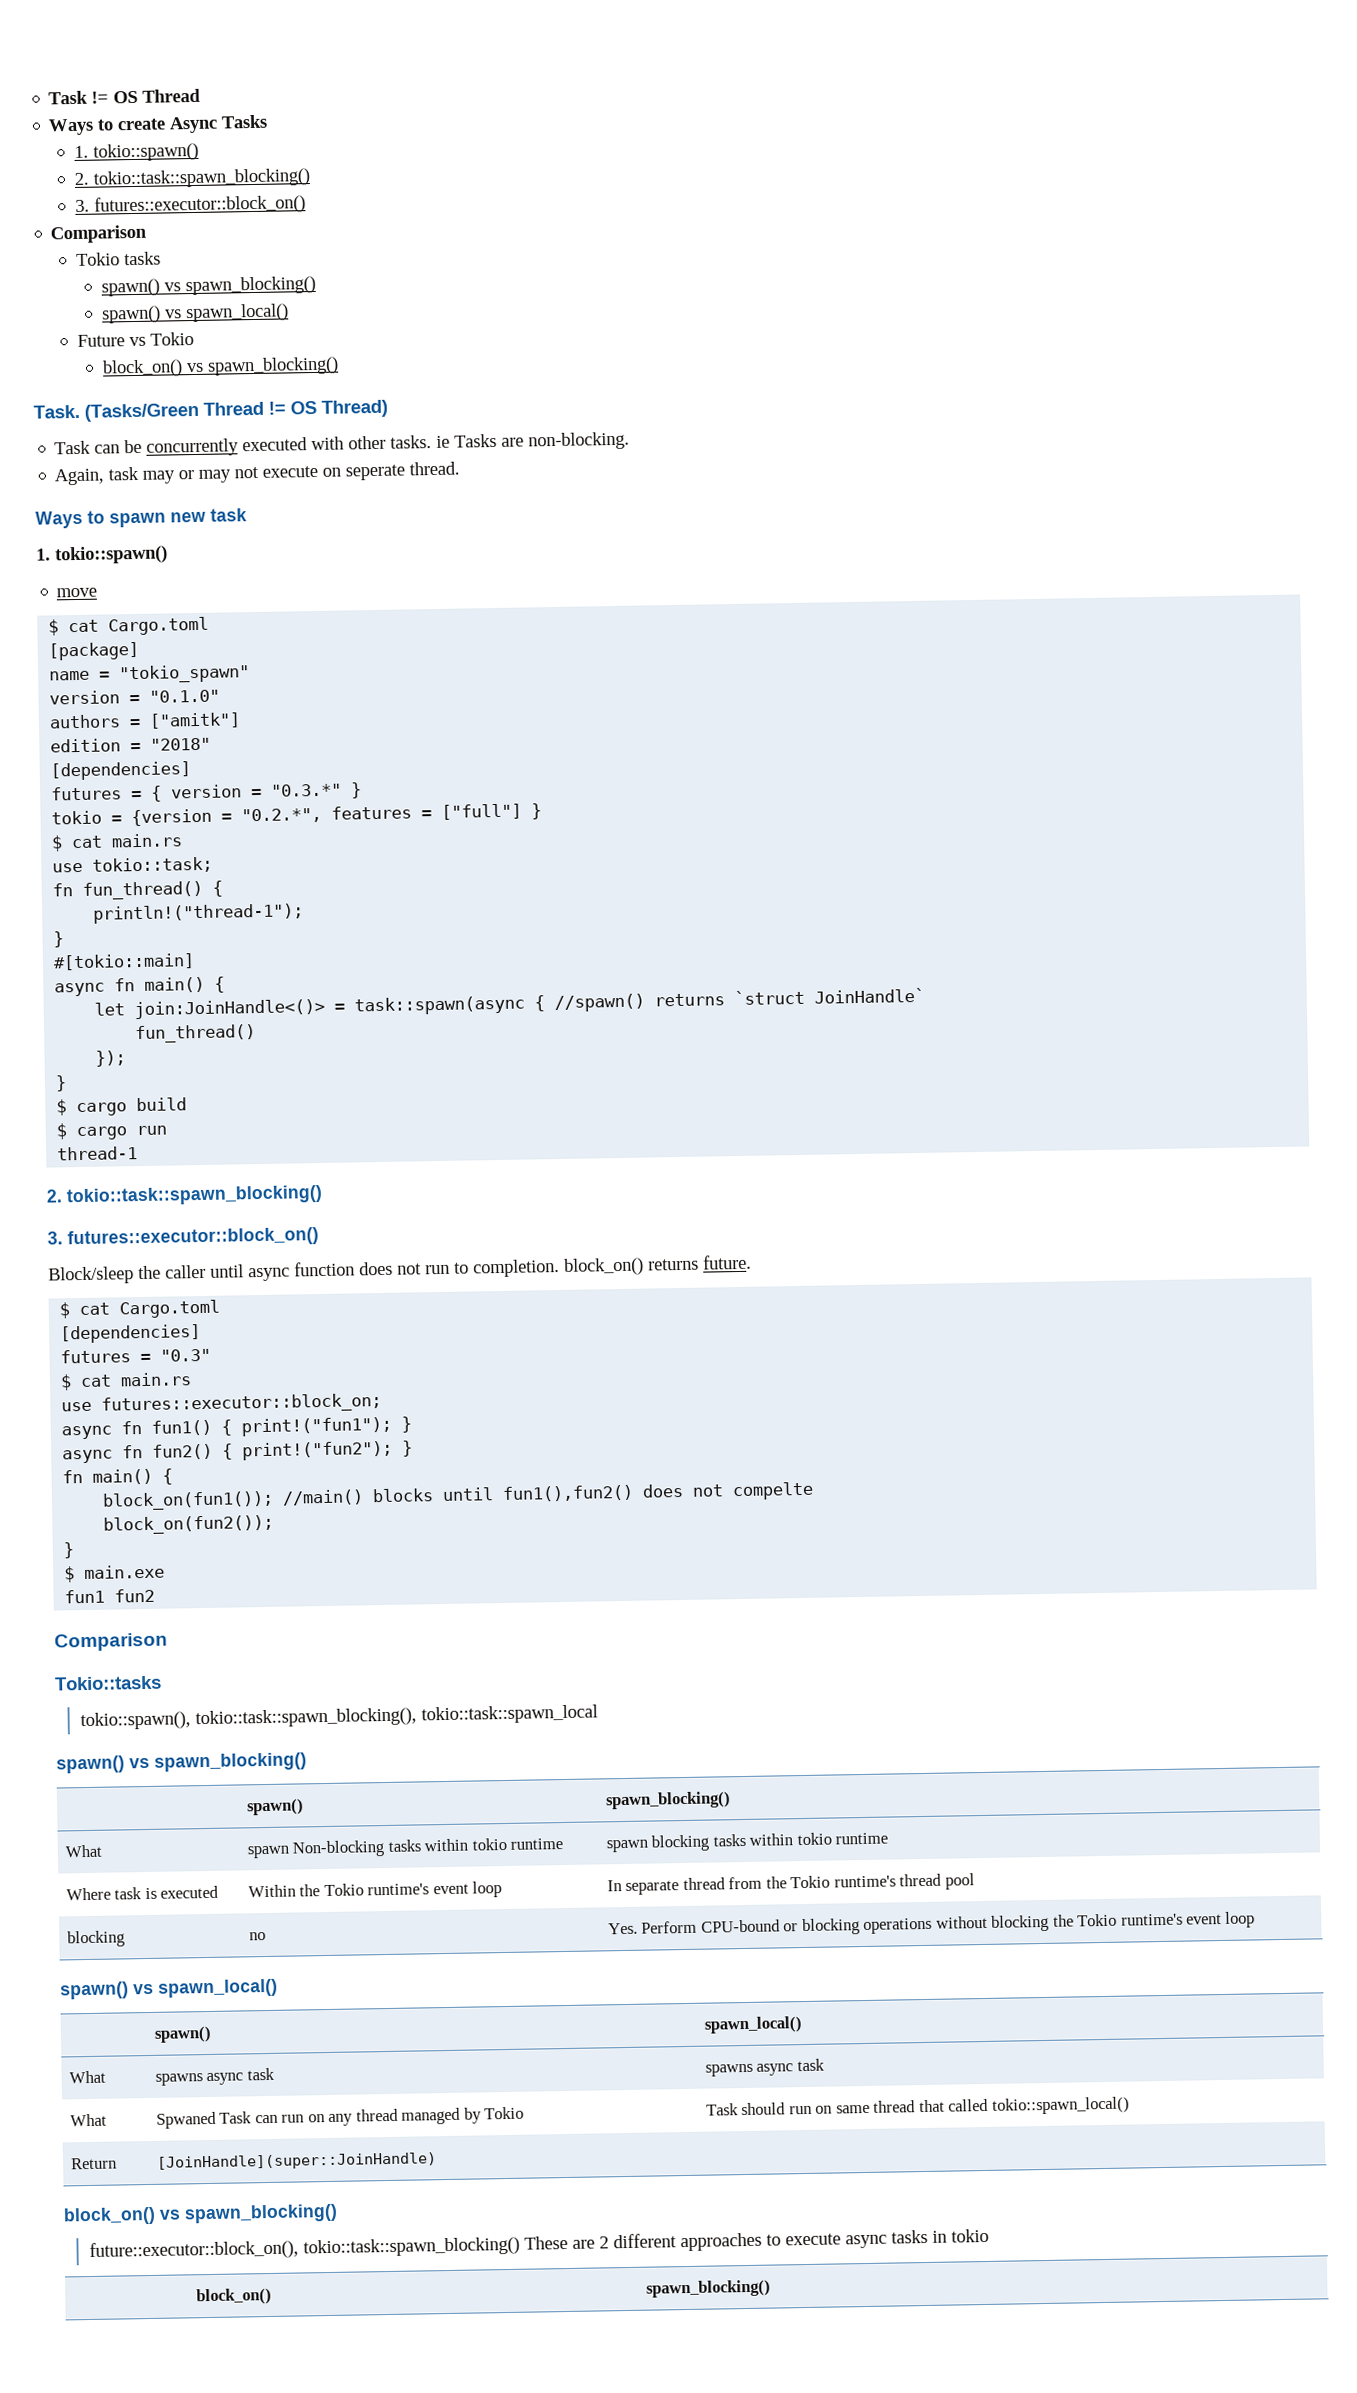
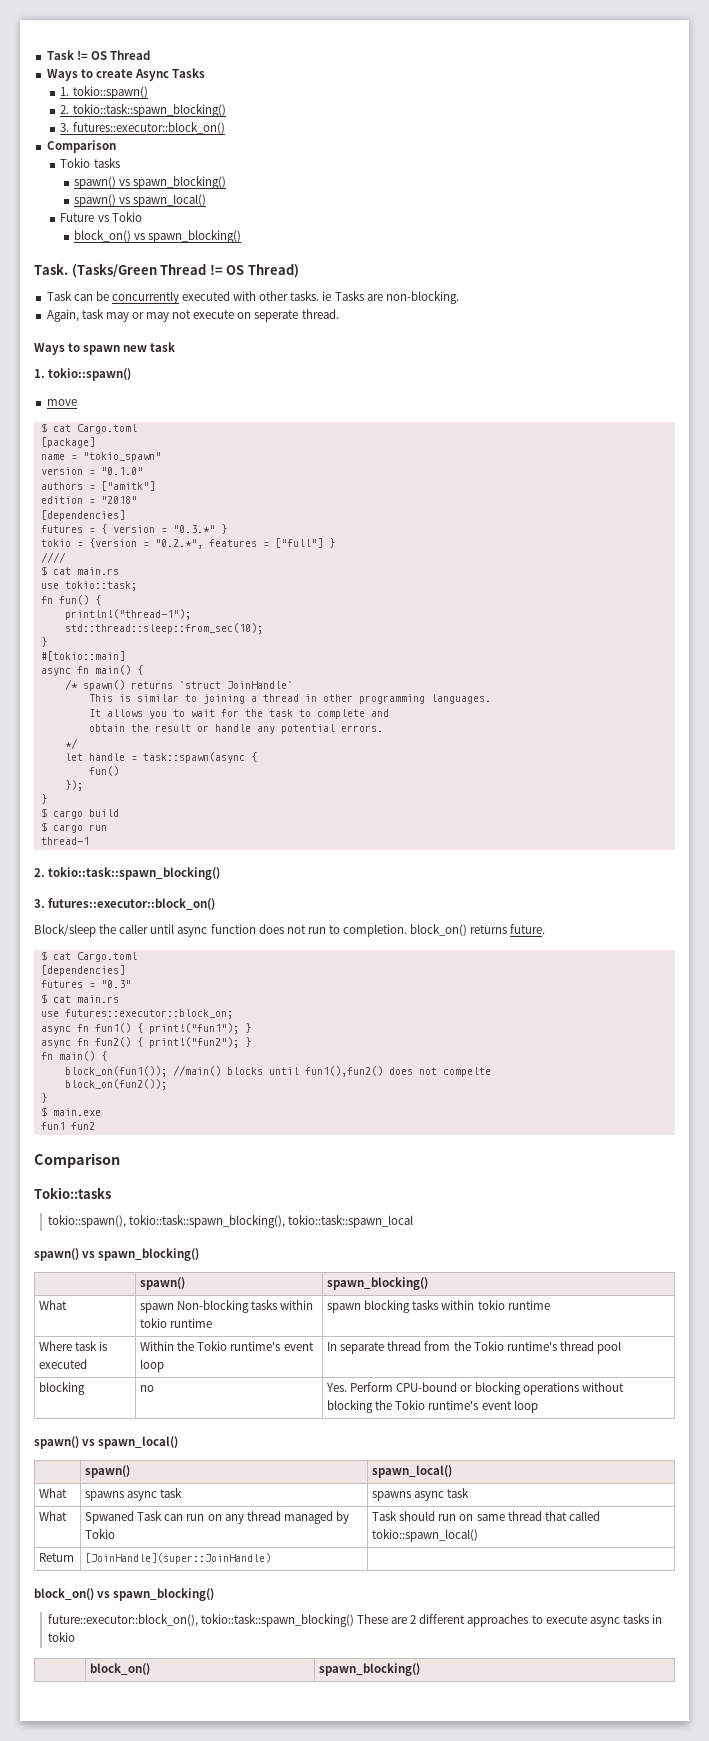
+ ////
- fn fun_thread() {
+ fn fun() {
+ std::thread::sleep::from_sec(10);
- let join:JoinHandle<()> = task::spawn(async { //spawn() returns `struct JoinHandle`
- fun_thread()
+ /* spawn() returns `struct JoinHandle`
+ This is similar to joining a thread in other programming languages.
+ It allows you to wait for the task to complete and
+ obtain the result or handle any potential errors.
+ */
+ let handle = task::spawn(async {
+ fun()

